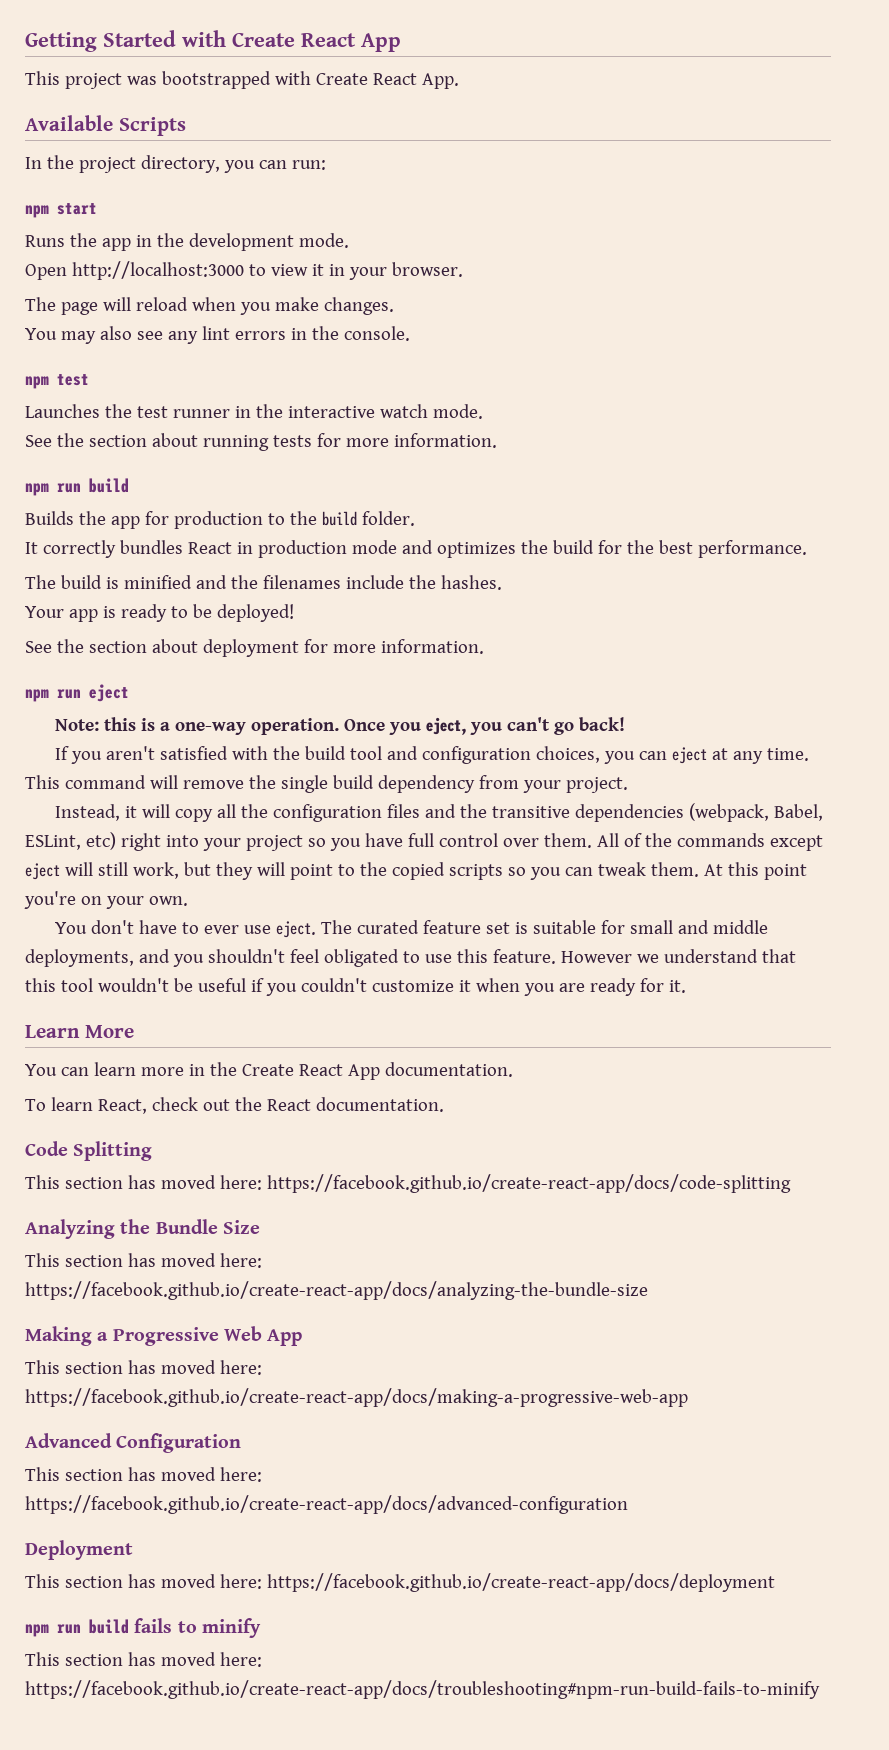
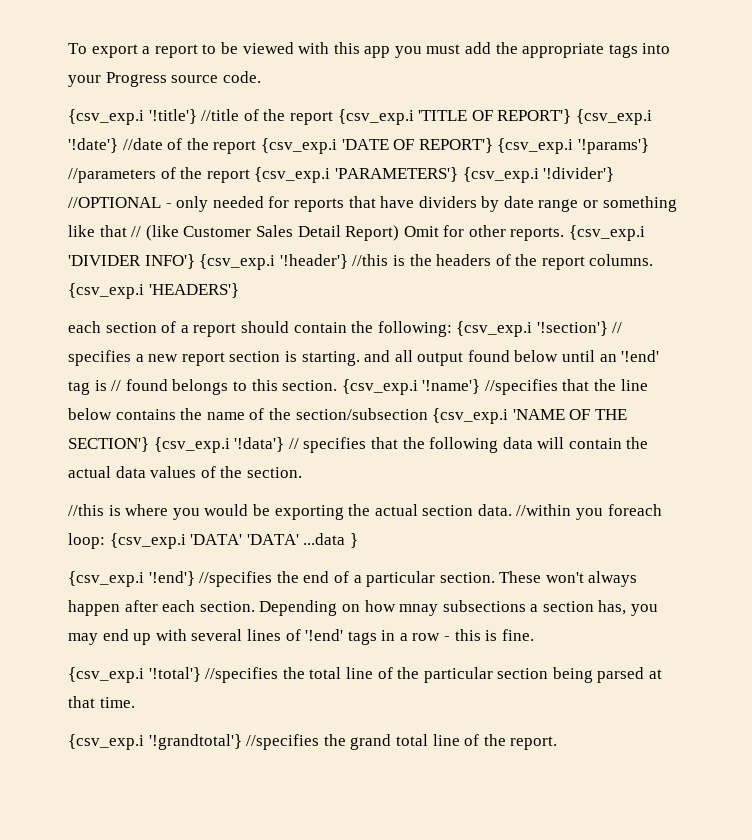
- Getting Started with Create React App
- This project was bootstrapped with Create React App.
- Available Scripts
- In the project directory, you can run:
- npm start
- Runs the app in the development mode.
- Open http://localhost:3000 to view it in your browser.
- The page will reload when you make changes.
- You may also see any lint errors in the console.
- npm test
- Launches the test runner in the interactive watch mode.
- See the section about running tests for more information.
- npm run build
- Builds the app for production to the build folder.
- It correctly bundles React in production mode and optimizes the build for the best performance.
- The build is minified and the filenames include the hashes.
- Your app is ready to be deployed!
- See the section about deployment for more information.
- npm run eject
- Note: this is a one-way operation. Once you eject, you can't go back!
- If you aren't satisfied with the build tool and configuration choices, you can eject at any time. This command will remove the single build dependency from your project.
- Instead, it will copy all the configuration files and the transitive dependencies (webpack, Babel, ESLint, etc) right into your project so you have full control over them. All of the commands except eject will still work, but they will point to the copied scripts so you can tweak them. At this point you're on your own.
- You don't have to ever use eject. The curated feature set is suitable for small and middle deployments, and you shouldn't feel obligated to use this feature. However we understand that this tool wouldn't be useful if you couldn't customize it when you are ready for it.
- Learn More
- You can learn more in the Create React App documentation.
- To learn React, check out the React documentation.
- Code Splitting
- This section has moved here: https://facebook.github.io/create-react-app/docs/code-splitting
- Analyzing the Bundle Size
- This section has moved here: https://facebook.github.io/create-react-app/docs/analyzing-the-bundle-size
- Making a Progressive Web App
- This section has moved here: https://facebook.github.io/create-react-app/docs/making-a-progressive-web-app
- Advanced Configuration
- This section has moved here: https://facebook.github.io/create-react-app/docs/advanced-configuration
- Deployment
- This section has moved here: https://facebook.github.io/create-react-app/docs/deployment
- npm run build fails to minify
- This section has moved here: https://facebook.github.io/create-react-app/docs/troubleshooting#npm-run-build-fails-to-minify
+ To export a report to be viewed with this app you must add the appropriate tags into your Progress source code.
+ {csv_exp.i '!title'} //title of the report {csv_exp.i 'TITLE OF REPORT'} {csv_exp.i '!date'} //date of the report {csv_exp.i 'DATE OF REPORT'} {csv_exp.i '!params'} //parameters of the report {csv_exp.i 'PARAMETERS'} {csv_exp.i '!divider'} //OPTIONAL - only needed for reports that have dividers by date range or something like that // (like Customer Sales Detail Report) Omit for other reports. {csv_exp.i 'DIVIDER INFO'} {csv_exp.i '!header'} //this is the headers of the report columns. {csv_exp.i 'HEADERS'}
+ each section of a report should contain the following: {csv_exp.i '!section'} // specifies a new report section is starting. and all output found below until an '!end' tag is // found belongs to this section. {csv_exp.i '!name'} //specifies that the line below contains the name of the section/subsection {csv_exp.i 'NAME OF THE SECTION'} {csv_exp.i '!data'} // specifies that the following data will contain the actual data values of the section.
+ //this is where you would be exporting the actual section data. //within you foreach loop: {csv_exp.i 'DATA' 'DATA' ...data }
+ {csv_exp.i '!end'} //specifies the end of a particular section. These won't always happen after each section. Depending on how mnay subsections a section has, you may end up with several lines of '!end' tags in a row - this is fine.
+ {csv_exp.i '!total'} //specifies the total line of the particular section being parsed at that time.
+ {csv_exp.i '!grandtotal'} //specifies the grand total line of the report.

